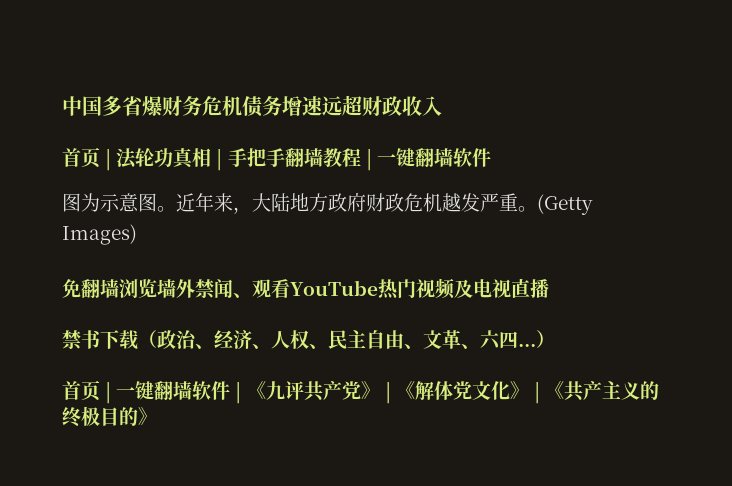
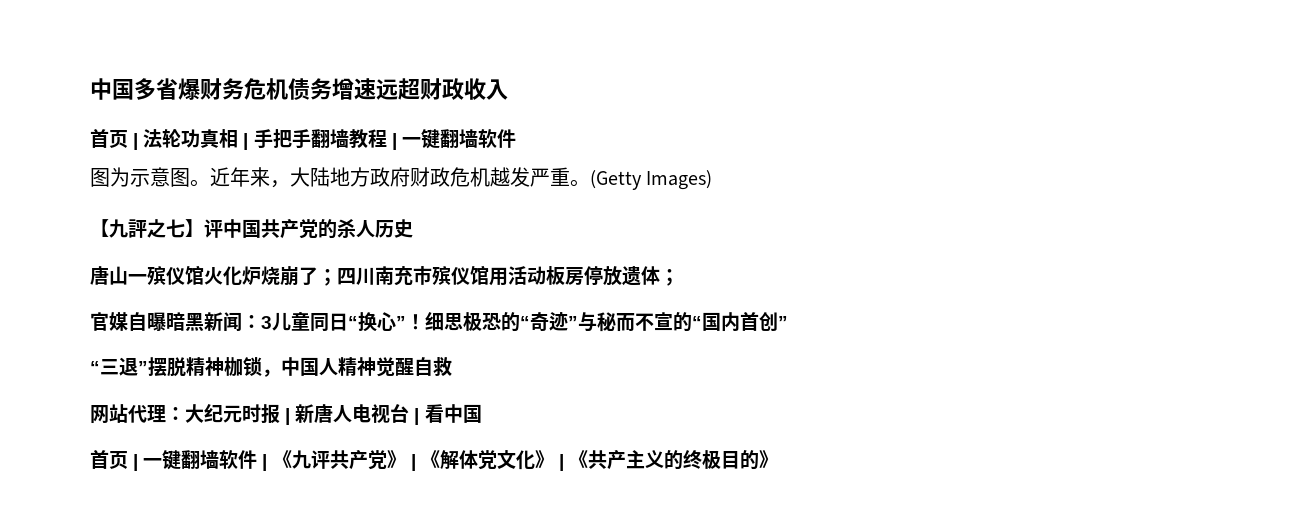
- 免翻墙浏览墙外禁闻、观看YouTube热门视频及电视直播
- 禁书下载（政治、经济、人权、民主自由、文革、六四...）
+ 【九評之七】评中国共产党的杀人历史
+ 唐山一殡仪馆火化炉烧崩了；四川南充市殡仪馆用活动板房停放遗体；
+ 官媒自曝暗黑新闻：3儿童同日“换心”！细思极恐的“奇迹”与秘而不宣的“国内首创”
+ “三退”摆脱精神枷锁，中国人精神觉醒自救
+ 网站代理：大纪元时报 | 新唐人电视台 | 看中国

